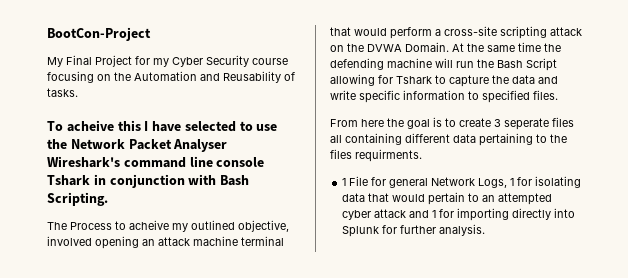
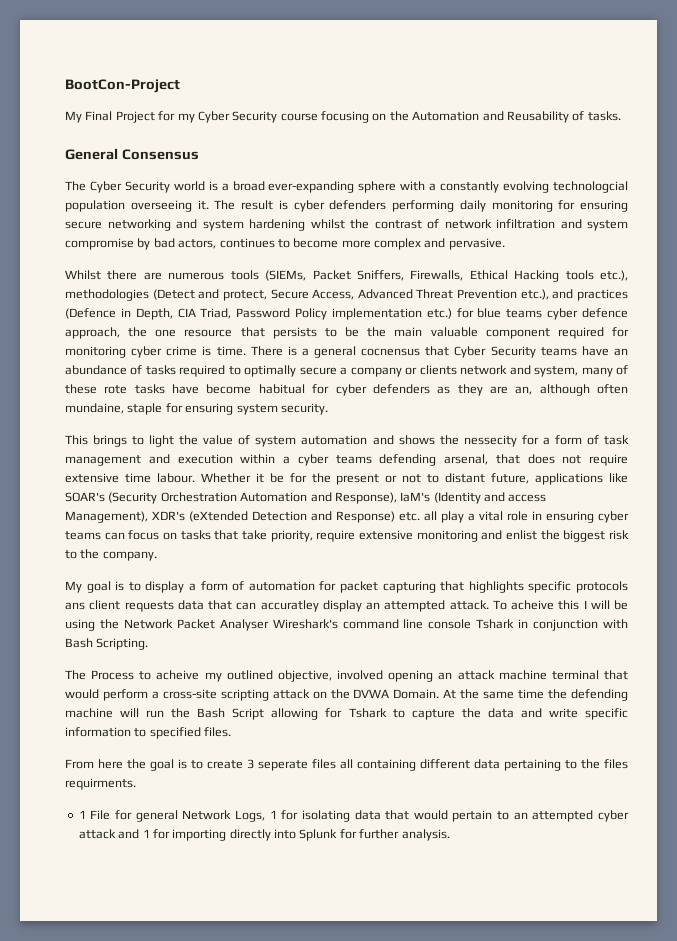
- To acheive this I have selected to use the Network Packet Analyser Wireshark's command line console Tshark in conjunction with Bash Scripting.
+ General Consensus
+ The Cyber Security world is a broad ever-expanding sphere with a constantly evolving technologcial population overseeing it. The result is cyber defenders performing daily monitoring for ensuring secure networking and system hardening whilst the contrast of network infiltration and system compromise by bad actors, continues to become more complex and pervasive.
+ Whilst there are numerous tools (SIEMs, Packet Sniffers, Firewalls, Ethical Hacking tools etc.), methodologies (Detect and protect, Secure Access, Advanced Threat Prevention etc.), and practices (Defence in Depth, CIA Triad, Password Policy implementation etc.) for blue teams cyber defence approach, the one resource that persists to be the main valuable component required for monitoring cyber crime is time. There is a general cocnensus that Cyber Security teams have an abundance of tasks required to optimally secure a company or clients network and system, many of these rote tasks have become habitual for cyber defenders as they are an, although often mundaine, staple for ensuring system security.
+ This brings to light the value of system automation and shows the nessecity for a form of task management and execution within a cyber teams defending arsenal, that does not require extensive time labour. Whether it be for the present or not to distant future, applications like SOAR's (Security Orchestration Automation and Response), IaM's (Identity and access Management), XDR's (eXtended Detection and Response) etc. all play a vital role in ensuring cyber teams can focus on tasks that take priority, require extensive monitoring and enlist the biggest risk to the company.
+ My goal is to display a form of automation for packet capturing that highlights specific protocols ans client requests data that can accuratley display an attempted attack. To acheive this I will be using the Network Packet Analyser Wireshark's command line console Tshark in conjunction with Bash Scripting.

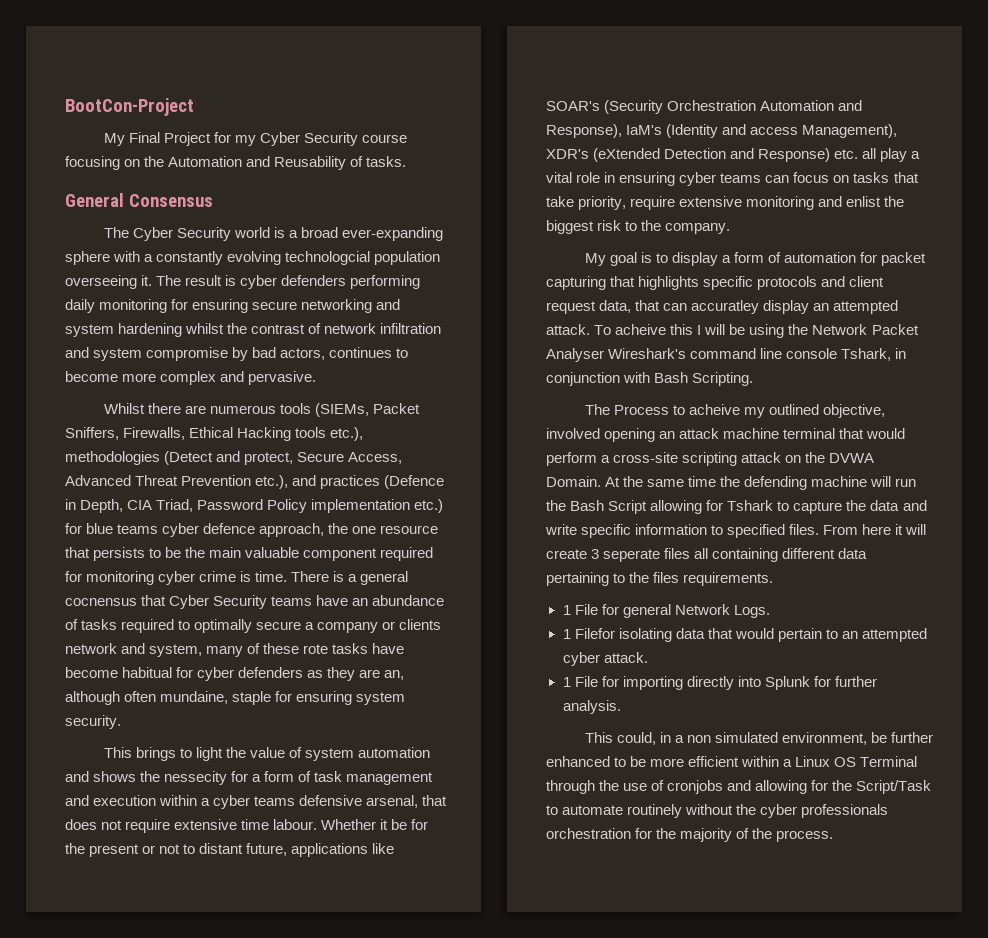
- This brings to light the value of system automation and shows the nessecity for a form of task management and execution within a cyber teams defending arsenal, that does not require extensive time labour.
+ This brings to light the value of system automation and shows the nessecity for a form of task management and execution within a cyber teams defensive arsenal, that does not require extensive time labour.
- My goal is to display a form of automation for packet capturing that highlights specific protocols ans client requests data that can accuratley display an attempted attack.
+ My goal is to display a form of automation for packet capturing that highlights specific protocols and client request data, that can accuratley display an attempted attack.
- To acheive this I will be using the Network Packet Analyser Wireshark's command line console Tshark in conjunction with Bash Scripting.
+ To acheive this I will be using the Network Packet Analyser Wireshark's command line console Tshark, in conjunction with Bash Scripting.
- At the same time the defending machine will run the Bash Script allowing for Tshark to capture the data and write specific information to specified files.
- From here the goal is to create 3 seperate files all containing different data pertaining to the files requirments.
+ At the same time the defending machine will run the Bash Script allowing for Tshark to capture the data and write specific information to specified files. From here it will create 3 seperate files all containing different data pertaining to the files requirements.
- 1 File for general Network Logs, 1 for isolating data that would pertain to an attempted cyber attack and 1 for importing directly into Splunk for further analysis.
+ 1 File for general Network Logs.
+ 1 Filefor isolating data that would pertain to an attempted cyber attack.
+ 1 File for importing directly into Splunk for further analysis.
+ This could, in a non simulated environment, be further enhanced to be more efficient within a Linux OS Terminal through the use of cronjobs and allowing for the Script/Task to automate routinely without the cyber professionals orchestration for the majority of the process.

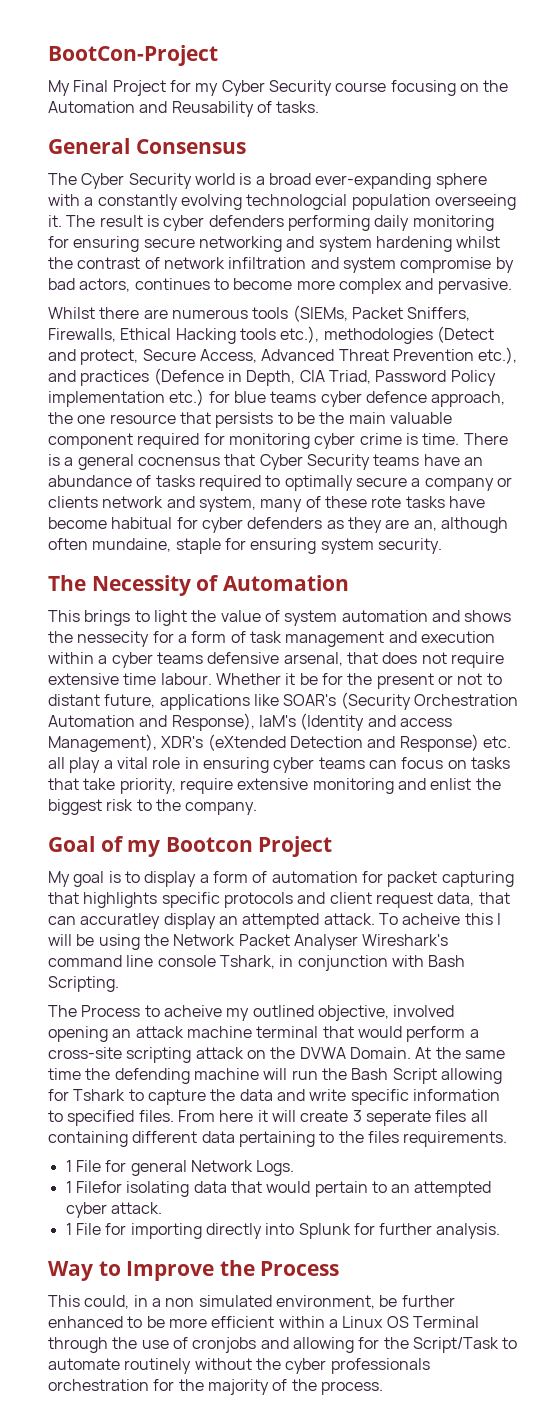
+ The Necessity of Automation
+ Goal of my Bootcon Project
+ Way to Improve the Process

